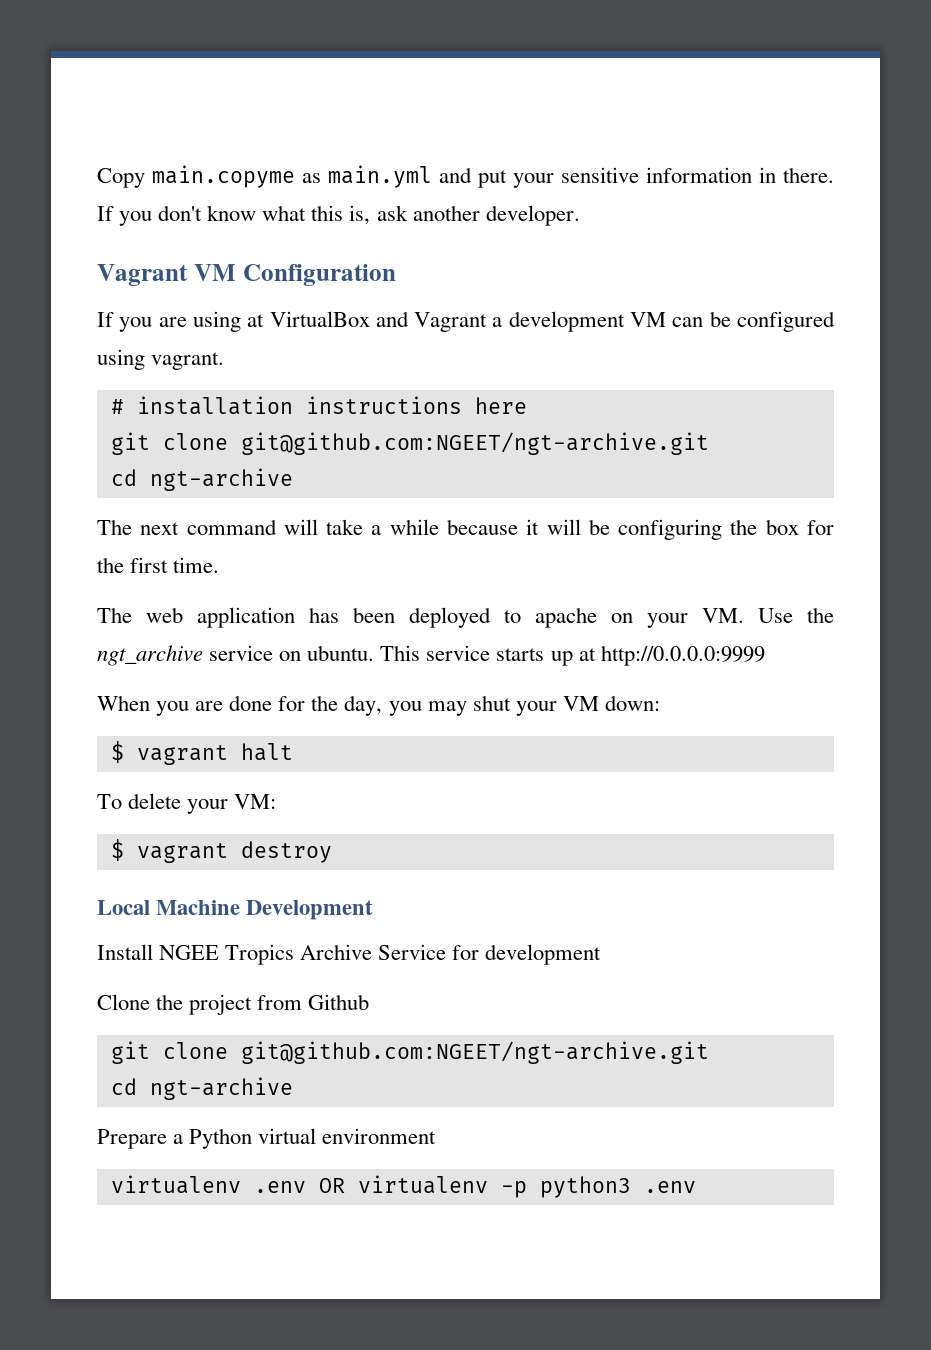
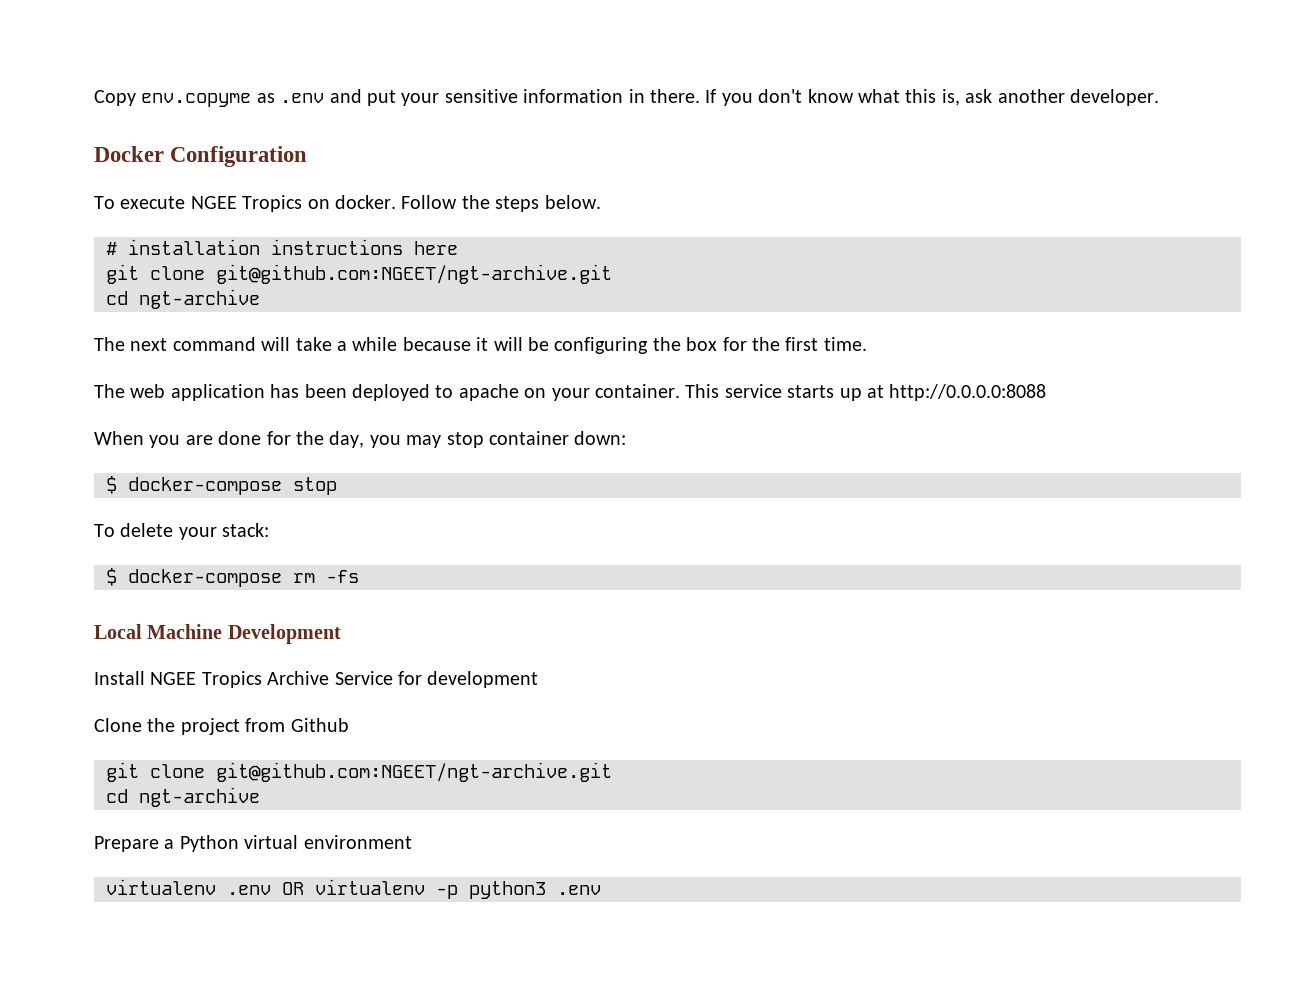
- Copy main.copyme as main.yml and put your sensitive information in there.
+ Copy env.copyme as .env and put your sensitive information in there.
- Vagrant VM Configuration
+ Docker Configuration
- If you are using at VirtualBox and Vagrant a development VM can be configured using vagrant.
+ To execute NGEE Tropics on docker. Follow the steps below.
- The web application has been deployed to apache on your VM. Use the ngt_archive service on ubuntu.
+ The web application has been deployed to apache on your container.
- This service starts up at http://0.0.0.0:9999
+ This service starts up at http://0.0.0.0:8088
- When you are done for the day, you may shut your VM down:
+ When you are done for the day, you may stop container down:
- $ vagrant halt
+ $ docker-compose stop
- To delete your VM:
- $ vagrant destroy
+ To delete your stack:
+ $ docker-compose rm -fs

